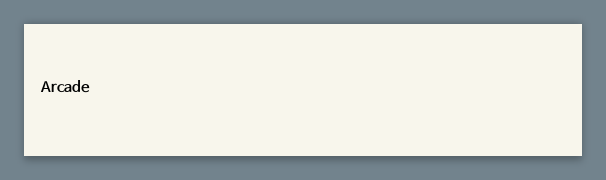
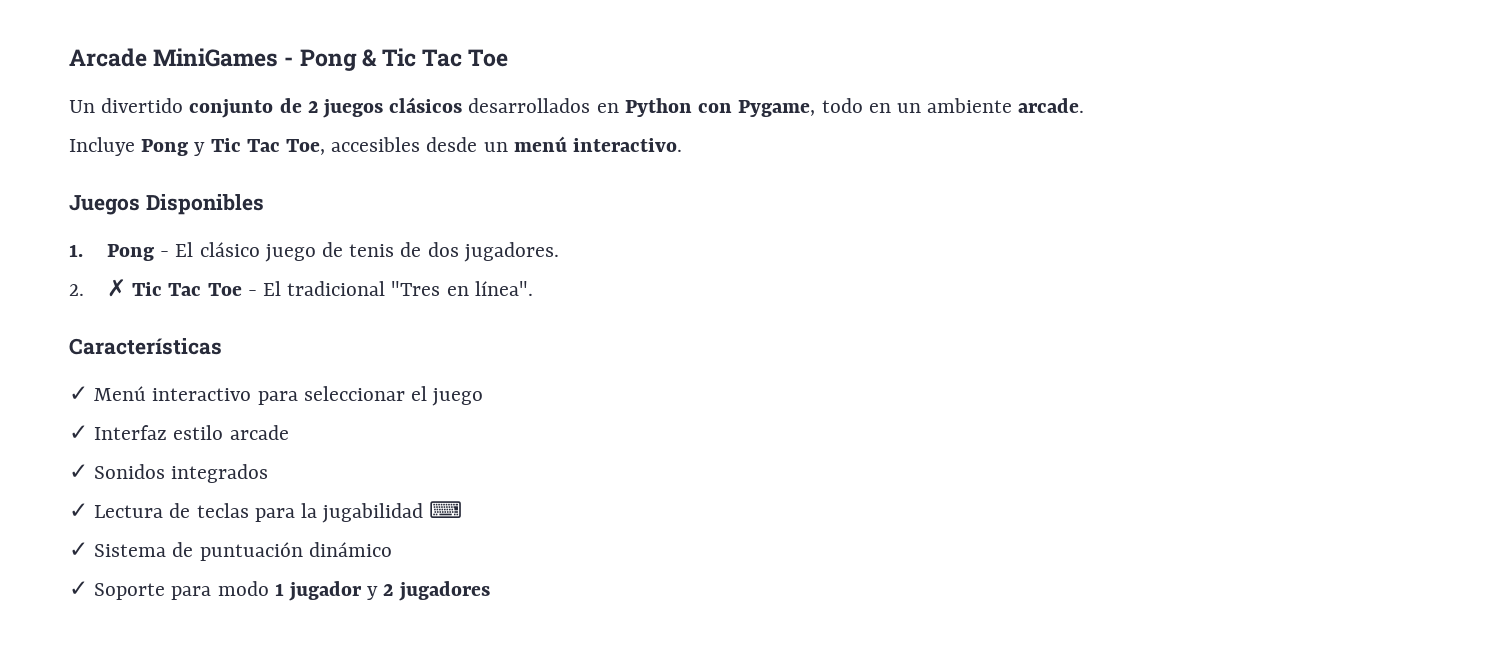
- Arcade
+ Arcade MiniGames - Pong & Tic Tac Toe
+ Un divertido conjunto de 2 juegos clásicos desarrollados en Python con Pygame, todo en un ambiente arcade.
+ Incluye Pong y Tic Tac Toe, accesibles desde un menú interactivo.
+ Juegos Disponibles
+ 1. Pong - El clásico juego de tenis de dos jugadores.
+ 2. ✗ Tic Tac Toe - El tradicional "Tres en línea".
+ Características
+ ✓ Menú interactivo para seleccionar el juego
+ ✓ Interfaz estilo arcade
+ ✓ Sonidos integrados
+ ✓ Lectura de teclas para la jugabilidad ⌨
+ ✓ Sistema de puntuación dinámico
+ ✓ Soporte para modo 1 jugador y 2 jugadores

